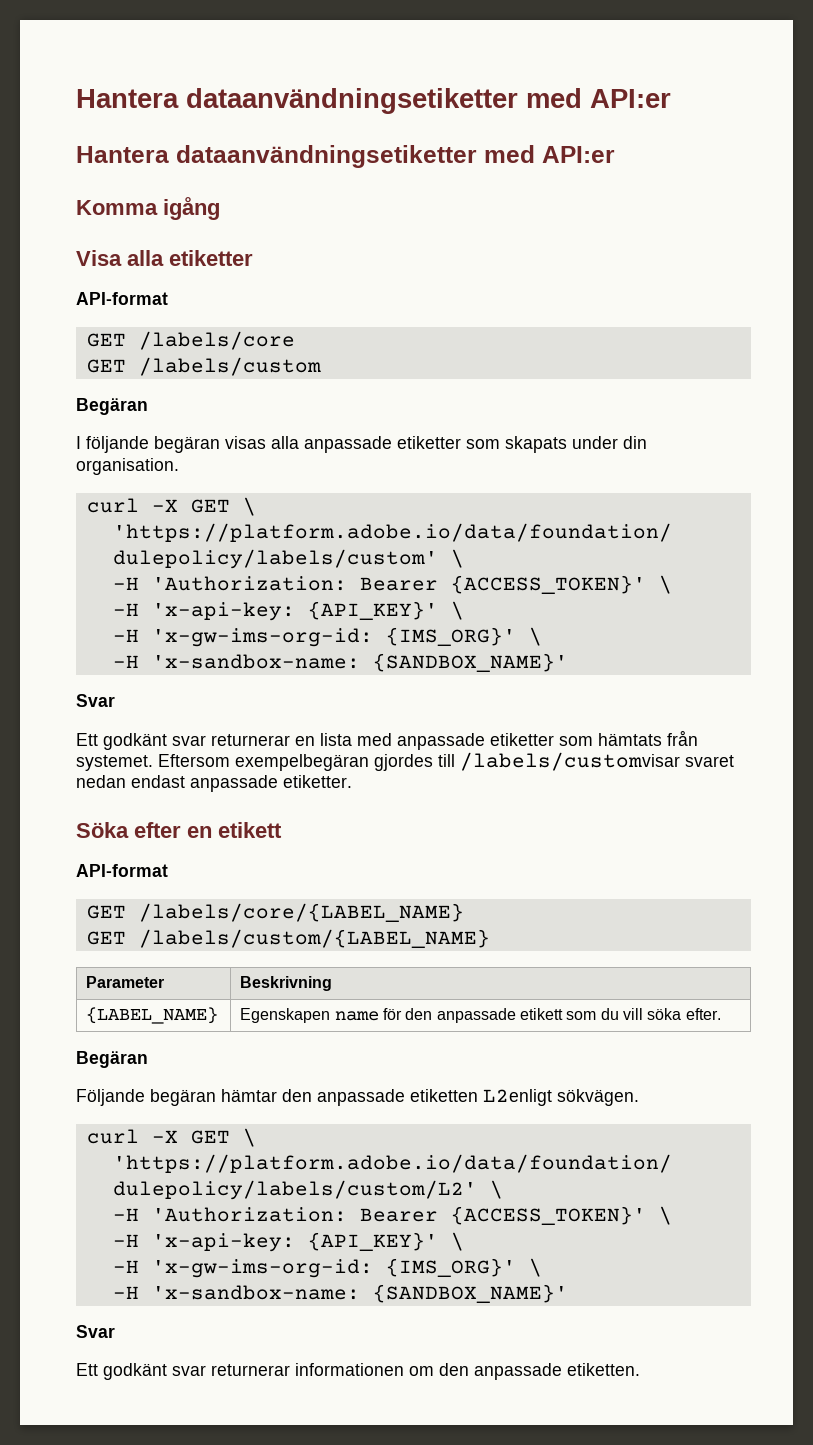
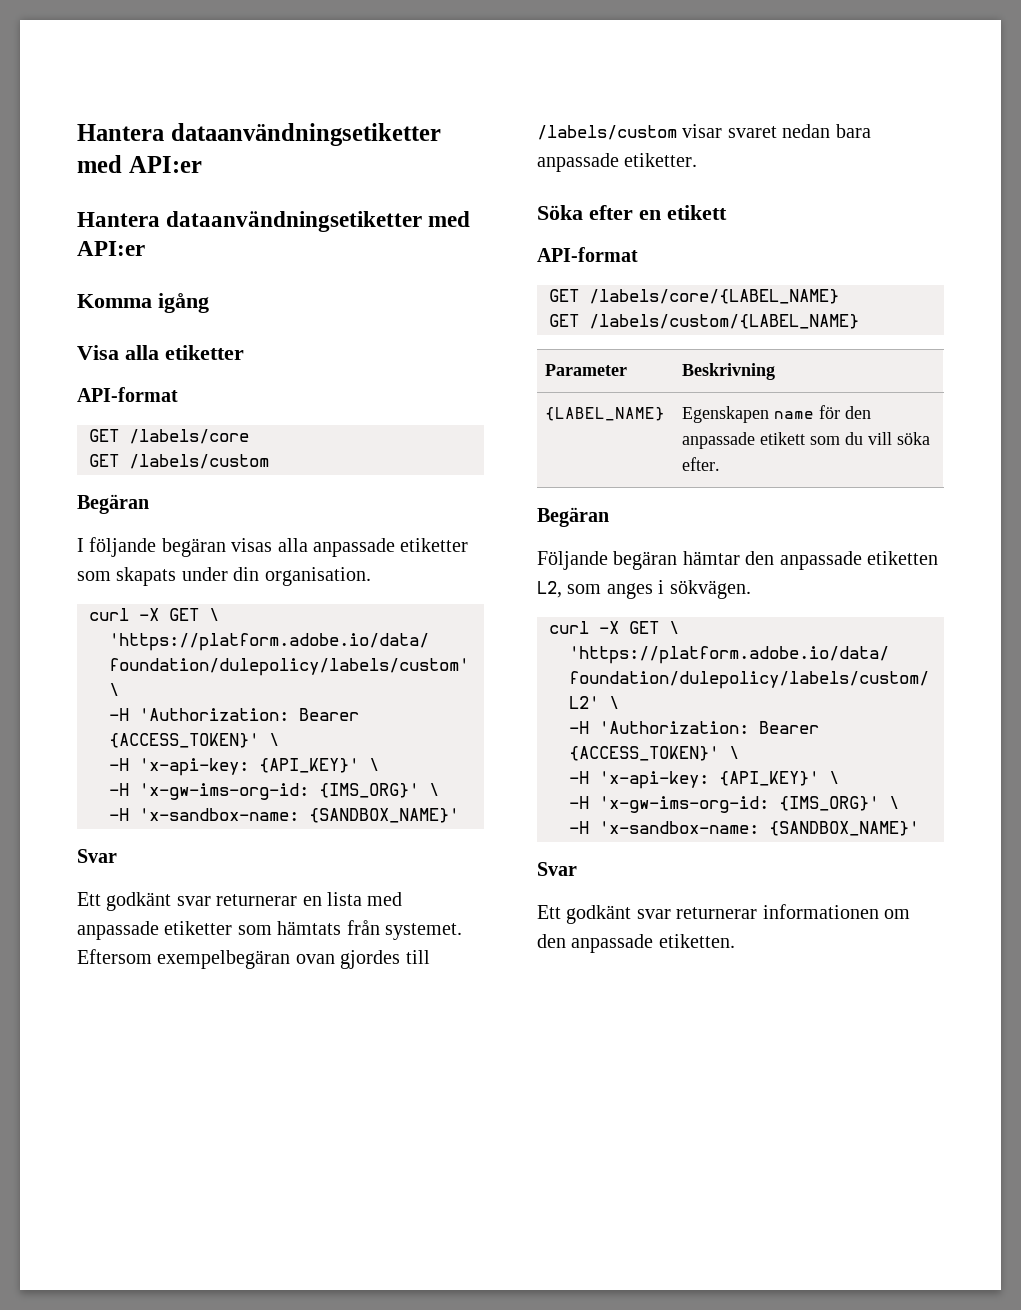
- Eftersom exempelbegäran gjordes till /labels/customvisar svaret nedan endast anpassade etiketter.
+ Eftersom exempelbegäran ovan gjordes till /labels/custom visar svaret nedan bara anpassade etiketter.
- Följande begäran hämtar den anpassade etiketten L2enligt sökvägen.
+ Följande begäran hämtar den anpassade etiketten L2, som anges i sökvägen.

